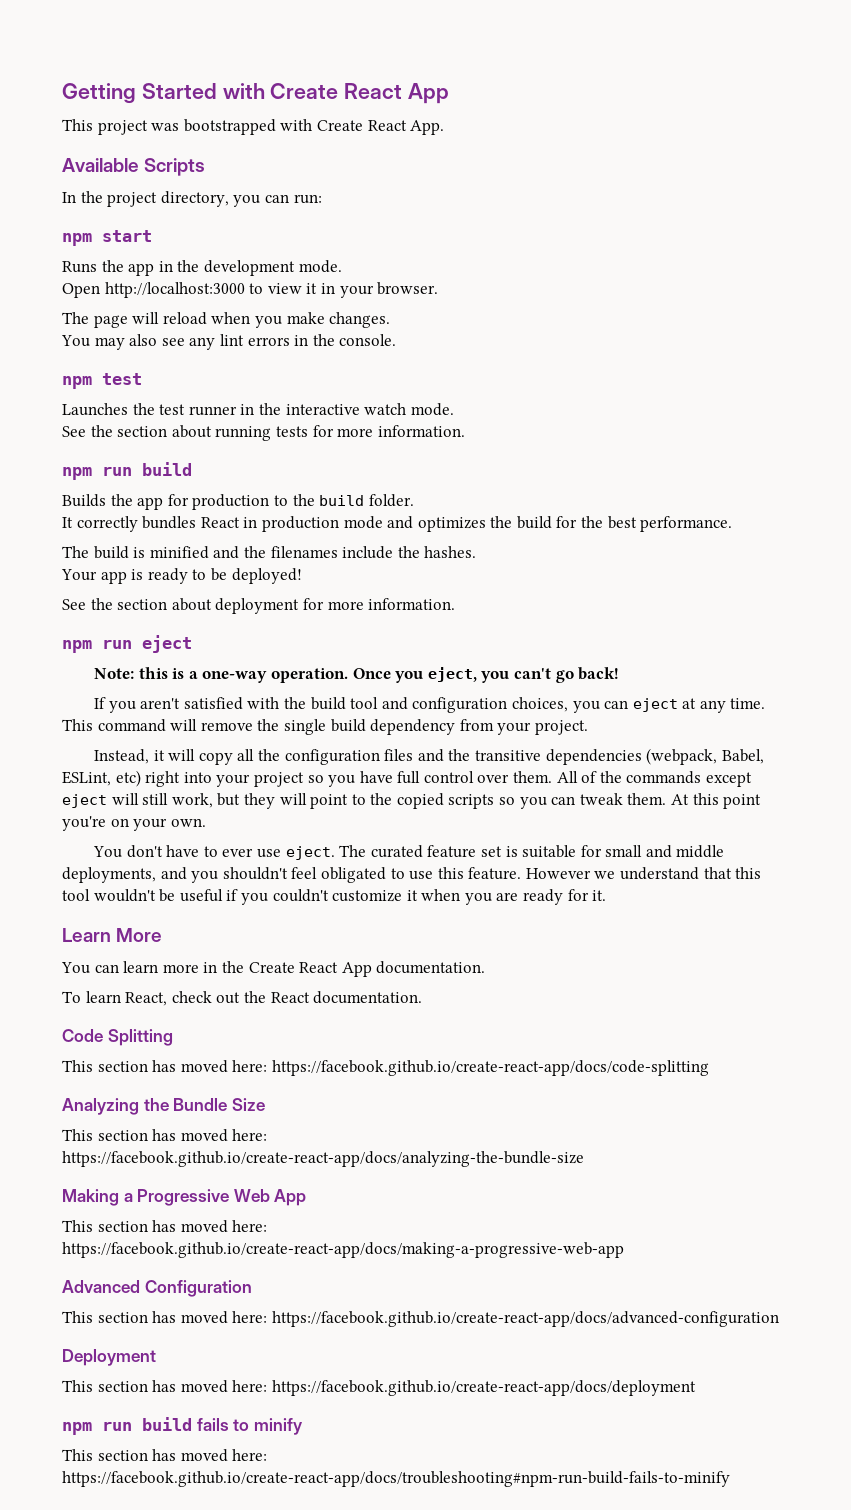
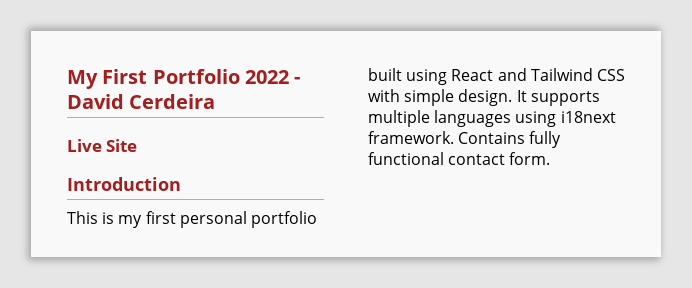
- Getting Started with Create React App
- This project was bootstrapped with Create React App.
- Available Scripts
- In the project directory, you can run:
- npm start
- Runs the app in the development mode.
- Open http://localhost:3000 to view it in your browser.
- The page will reload when you make changes.
- You may also see any lint errors in the console.
- npm test
- Launches the test runner in the interactive watch mode.
- See the section about running tests for more information.
- npm run build
- Builds the app for production to the build folder.
- It correctly bundles React in production mode and optimizes the build for the best performance.
- The build is minified and the filenames include the hashes.
- Your app is ready to be deployed!
- See the section about deployment for more information.
- npm run eject
- Note: this is a one-way operation. Once you eject, you can't go back!
- If you aren't satisfied with the build tool and configuration choices, you can eject at any time. This command will remove the single build dependency from your project.
- Instead, it will copy all the configuration files and the transitive dependencies (webpack, Babel, ESLint, etc) right into your project so you have full control over them. All of the commands except eject will still work, but they will point to the copied scripts so you can tweak them. At this point you're on your own.
- You don't have to ever use eject. The curated feature set is suitable for small and middle deployments, and you shouldn't feel obligated to use this feature. However we understand that this tool wouldn't be useful if you couldn't customize it when you are ready for it.
- Learn More
- You can learn more in the Create React App documentation.
- To learn React, check out the React documentation.
- Code Splitting
- This section has moved here: https://facebook.github.io/create-react-app/docs/code-splitting
- Analyzing the Bundle Size
- This section has moved here: https://facebook.github.io/create-react-app/docs/analyzing-the-bundle-size
- Making a Progressive Web App
- This section has moved here: https://facebook.github.io/create-react-app/docs/making-a-progressive-web-app
- Advanced Configuration
- This section has moved here: https://facebook.github.io/create-react-app/docs/advanced-configuration
- Deployment
- This section has moved here: https://facebook.github.io/create-react-app/docs/deployment
- npm run build fails to minify
- This section has moved here: https://facebook.github.io/create-react-app/docs/troubleshooting#npm-run-build-fails-to-minify
+ My First Portfolio 2022 - David Cerdeira
+ Live Site
+ Introduction
+ This is my first personal portfolio built using React and Tailwind CSS with simple design. It supports multiple languages using i18next framework. Contains fully functional contact form.

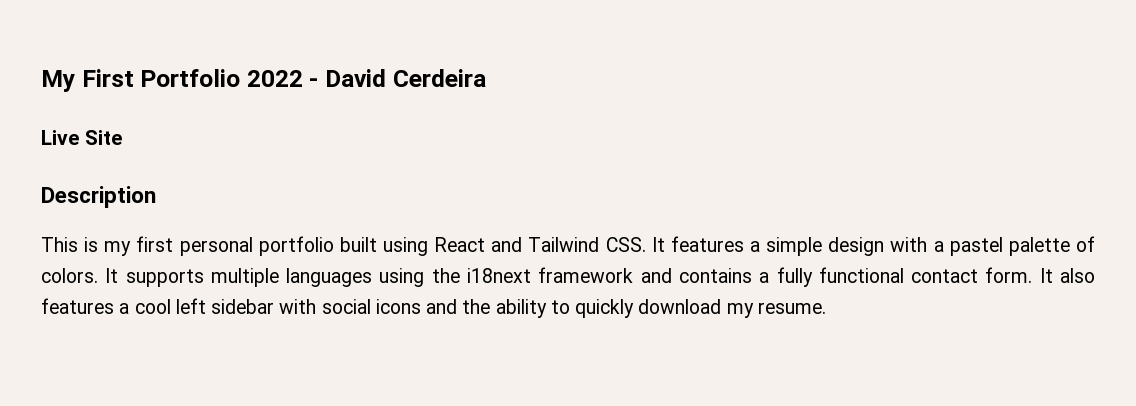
- Introduction
+ Description
- This is my first personal portfolio built using React and Tailwind CSS with simple design.
+ This is my first personal portfolio built using React and Tailwind CSS. It features a simple design with a pastel palette of colors.
- It supports multiple languages using i18next framework. Contains fully functional contact form.
+ It supports multiple languages using the i18next framework and contains a fully functional contact form. It also features a cool left sidebar with social icons and the ability to quickly download my resume.

